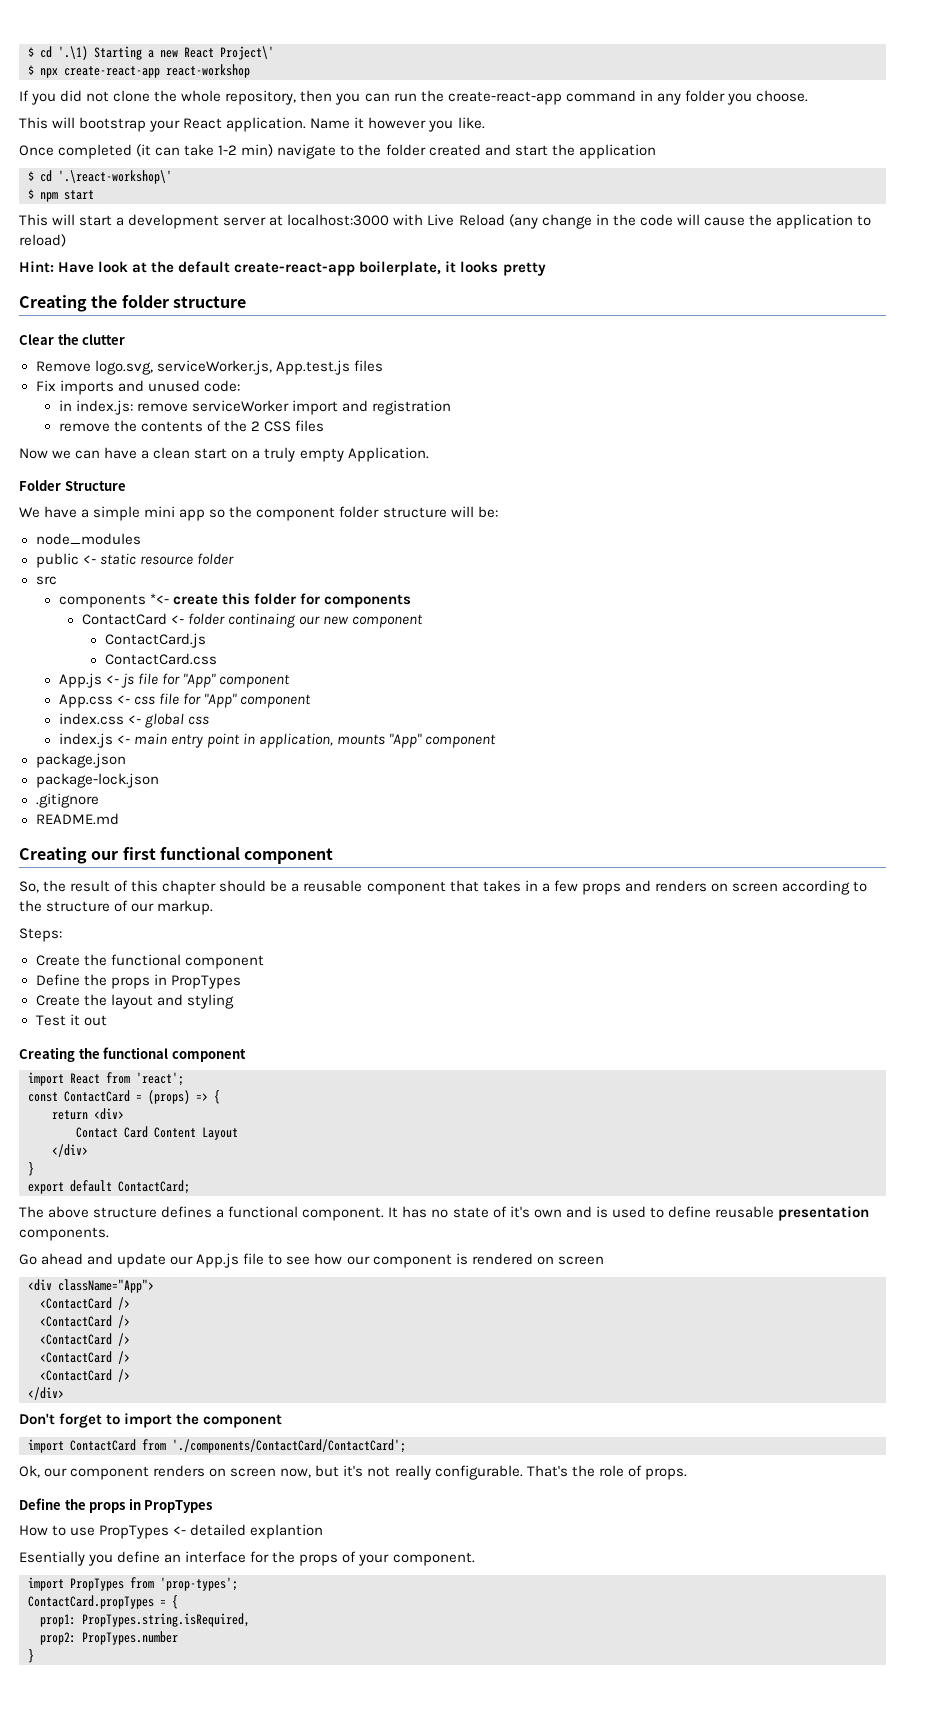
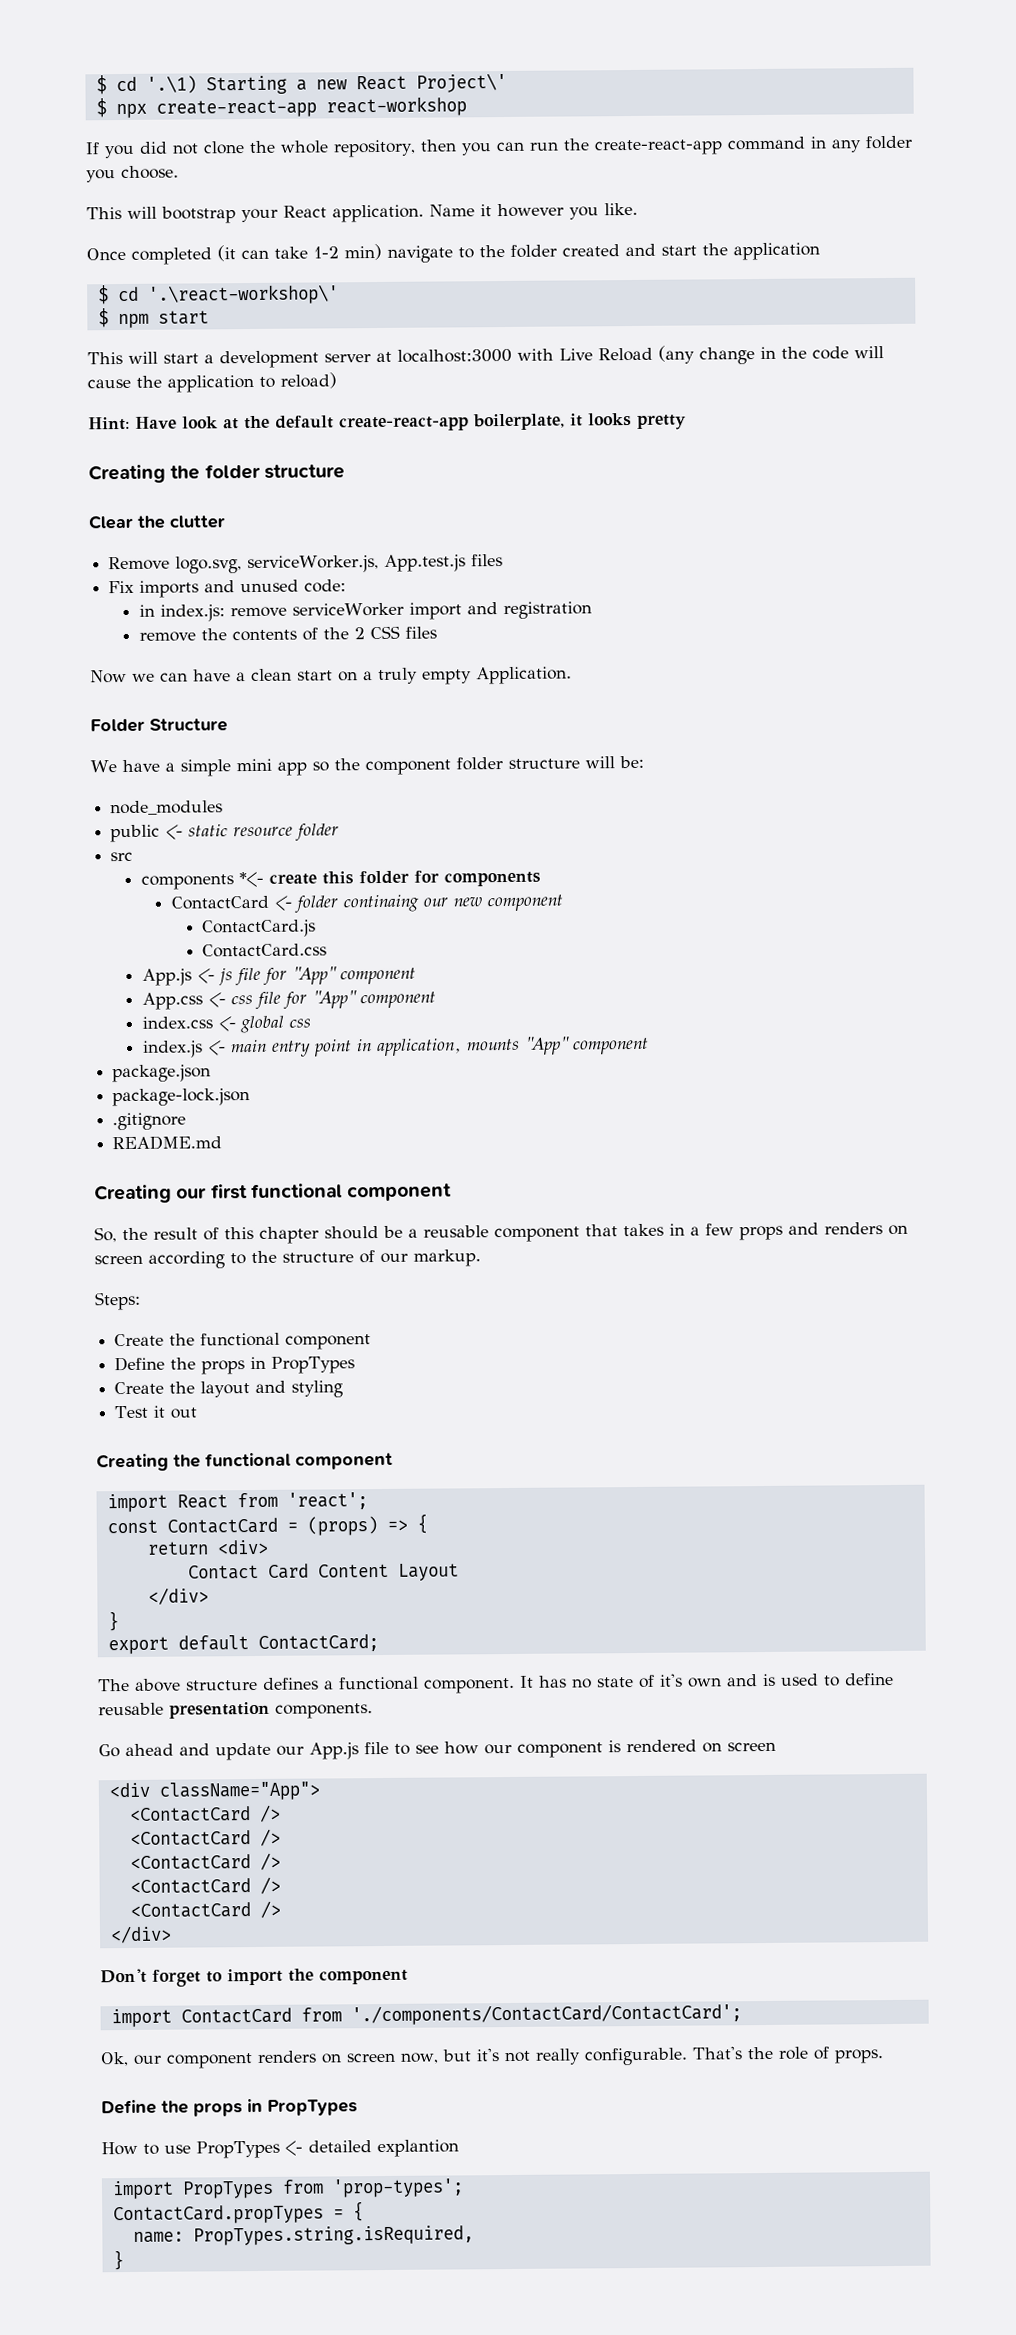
- Esentially you define an interface for the props of your component.
- prop1: PropTypes.string.isRequired,
+ name: PropTypes.string.isRequired,
- prop2: PropTypes.number

